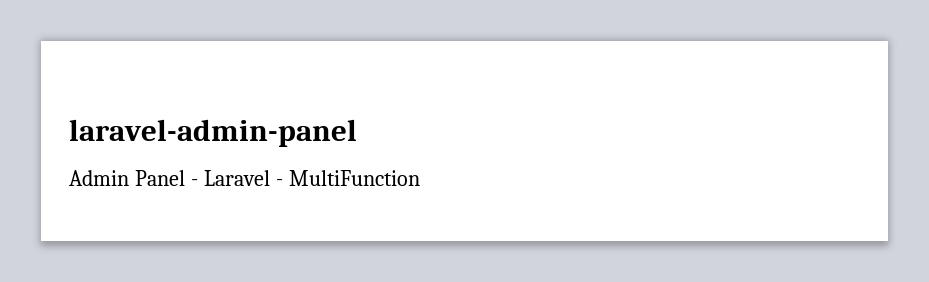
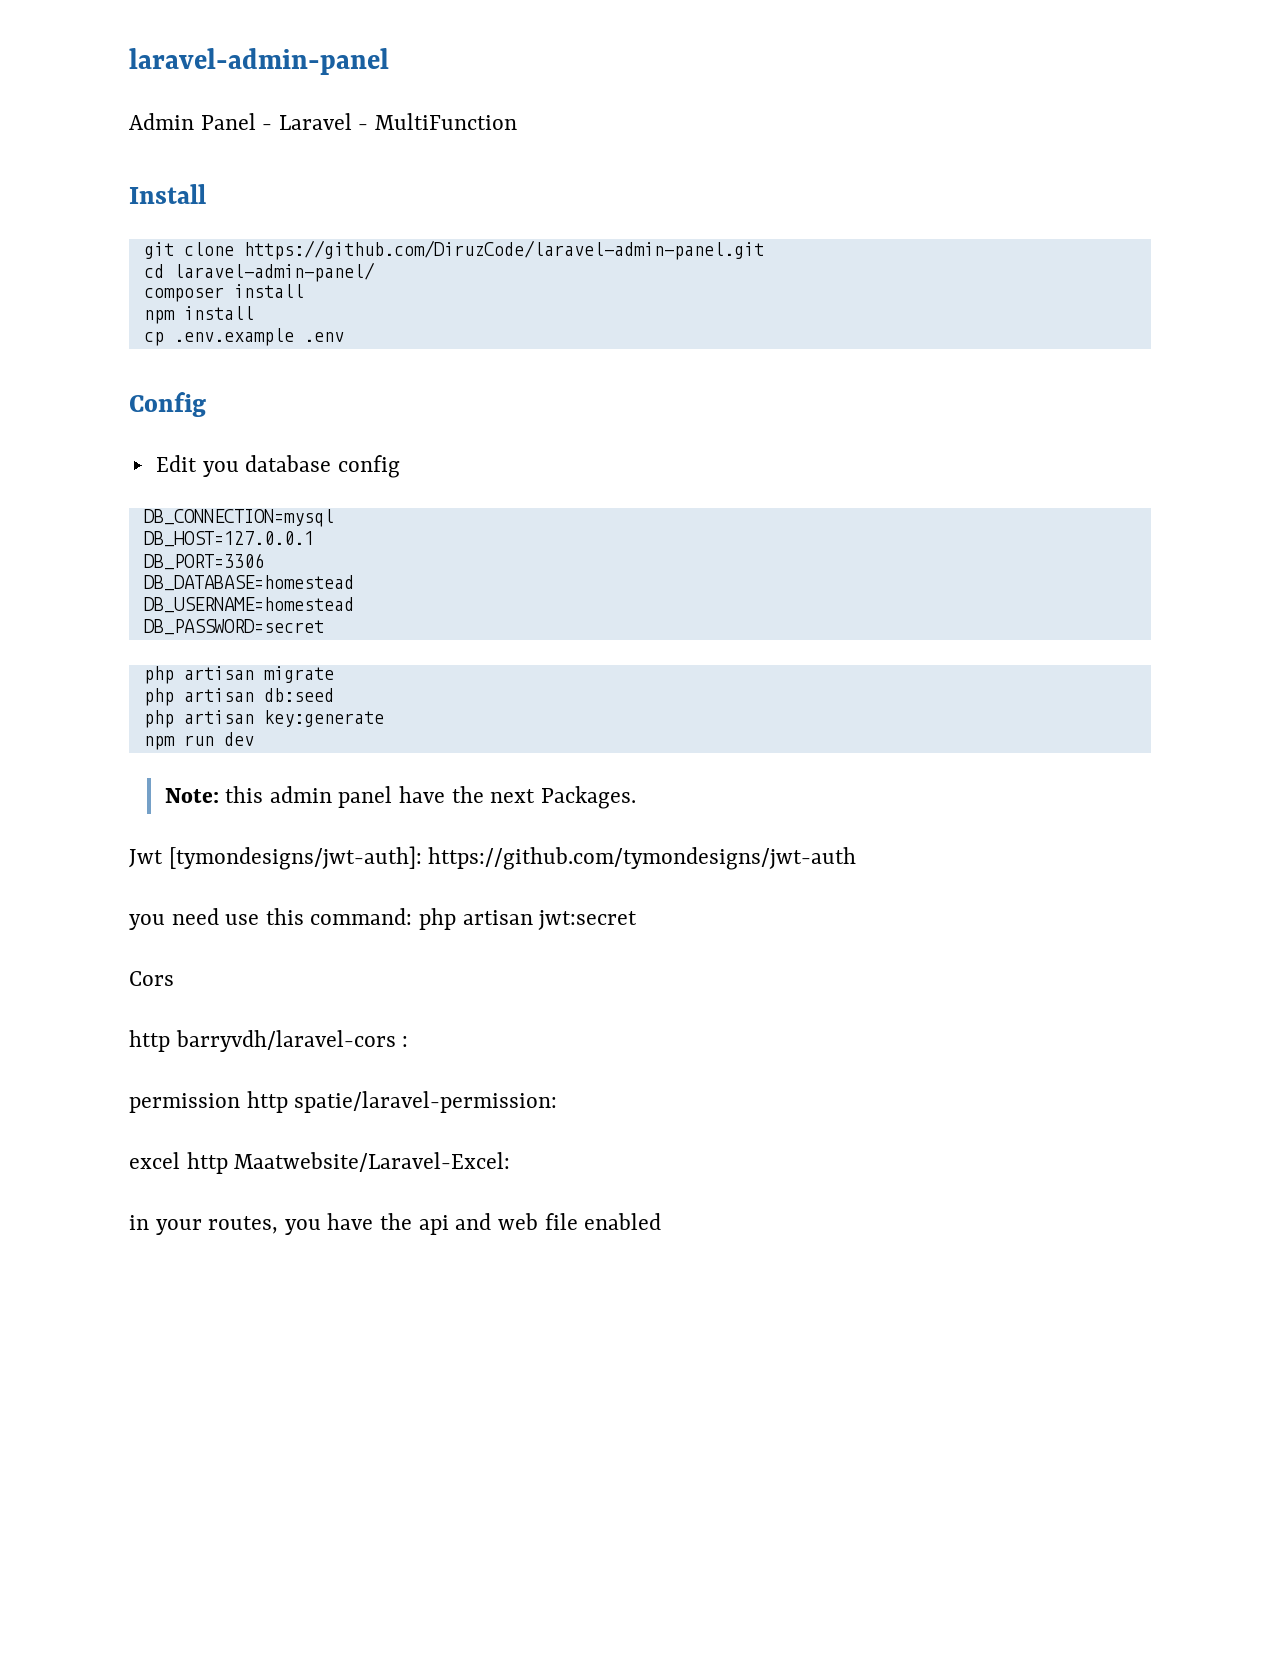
+ Install
+ git clone https://github.com/DiruzCode/laravel-admin-panel.git
+ cd laravel-admin-panel/
+ composer install
+ npm install
+ cp .env.example .env
+ Config
+ Edit you database config
+ DB_CONNECTION=mysql
+ DB_HOST=127.0.0.1
+ DB_PORT=3306
+ DB_DATABASE=homestead
+ DB_USERNAME=homestead
+ DB_PASSWORD=secret
+ php artisan migrate
+ php artisan db:seed
+ php artisan key:generate
+ npm run dev
+ Note: this admin panel have the next Packages.
+ Jwt [tymondesigns/jwt-auth]: https://github.com/tymondesigns/jwt-auth
+ you need use this command: php artisan jwt:secret
+ Cors
+ http barryvdh/laravel-cors :
+ permission http spatie/laravel-permission:
+ excel http Maatwebsite/Laravel-Excel:
+ in your routes, you have the api and web file enabled

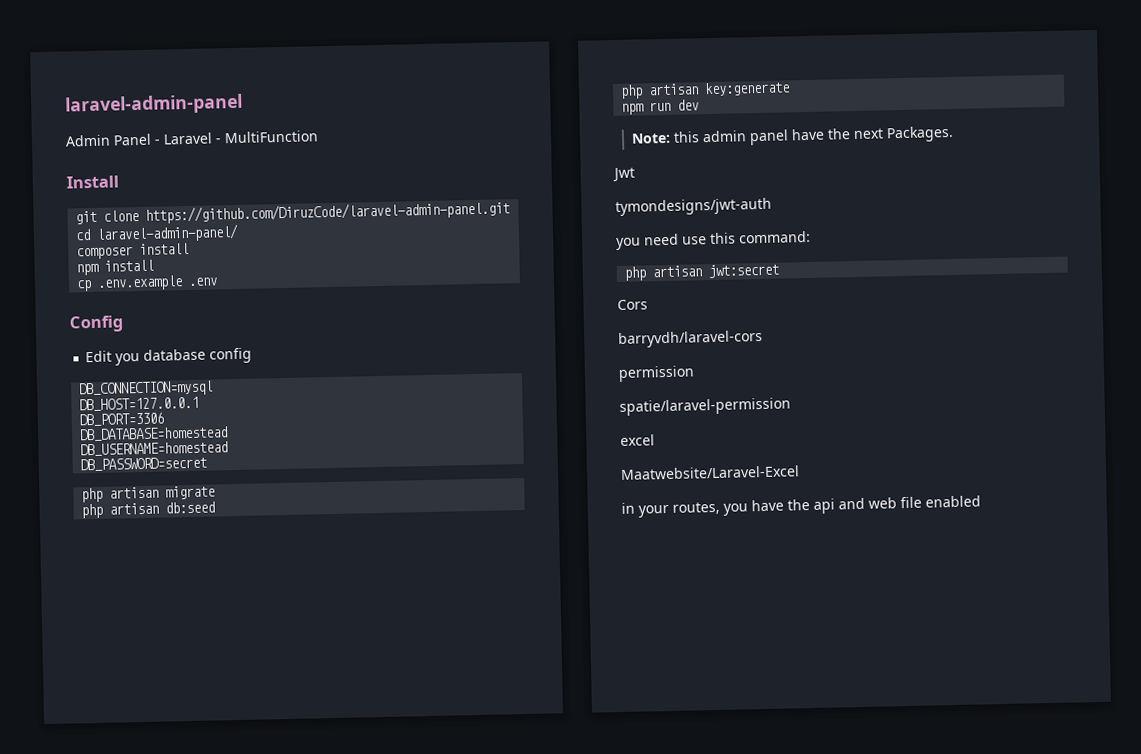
- Jwt [tymondesigns/jwt-auth]: https://github.com/tymondesigns/jwt-auth
+ Jwt
+ tymondesigns/jwt-auth
- you need use this command: php artisan jwt:secret
+ you need use this command:
+ php artisan jwt:secret
- http barryvdh/laravel-cors :
+ barryvdh/laravel-cors
- permission http spatie/laravel-permission:
+ permission
+ spatie/laravel-permission
- excel http Maatwebsite/Laravel-Excel:
+ excel
+ Maatwebsite/Laravel-Excel

